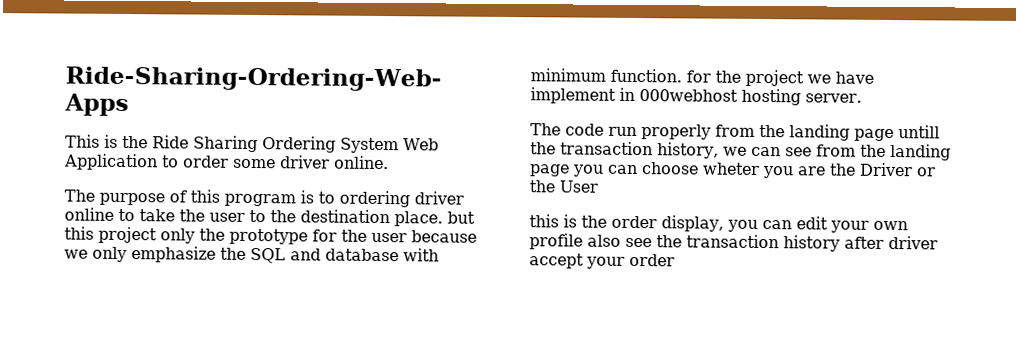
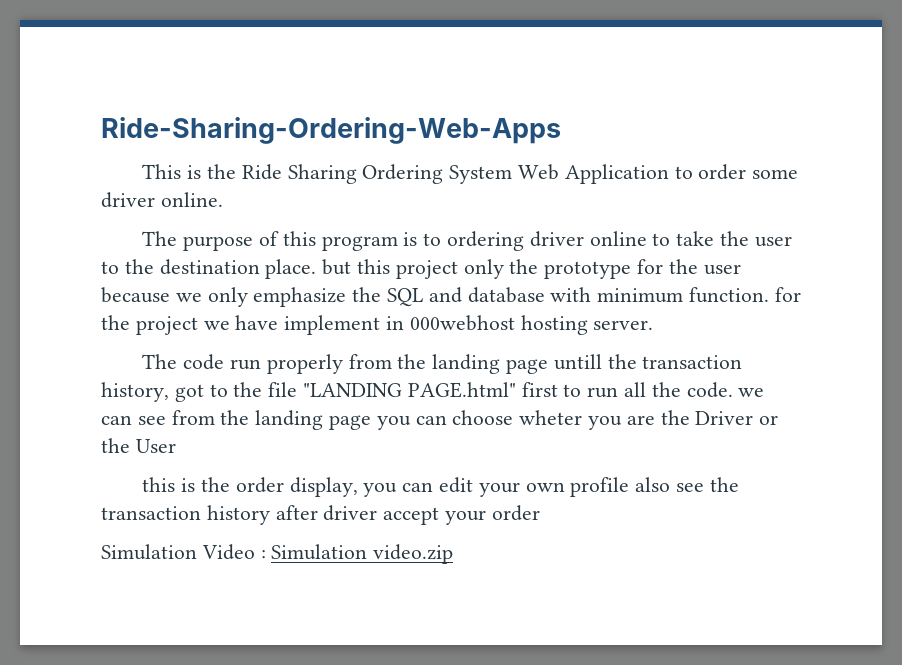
- The code run properly from the landing page untill the transaction history, we can see from the landing page you can choose wheter you are the Driver or the User
+ The code run properly from the landing page untill the transaction history, got to the file "LANDING PAGE.html" first to run all the code. we can see from the landing page you can choose wheter you are the Driver or the User
+ Simulation Video : Simulation video.zip

